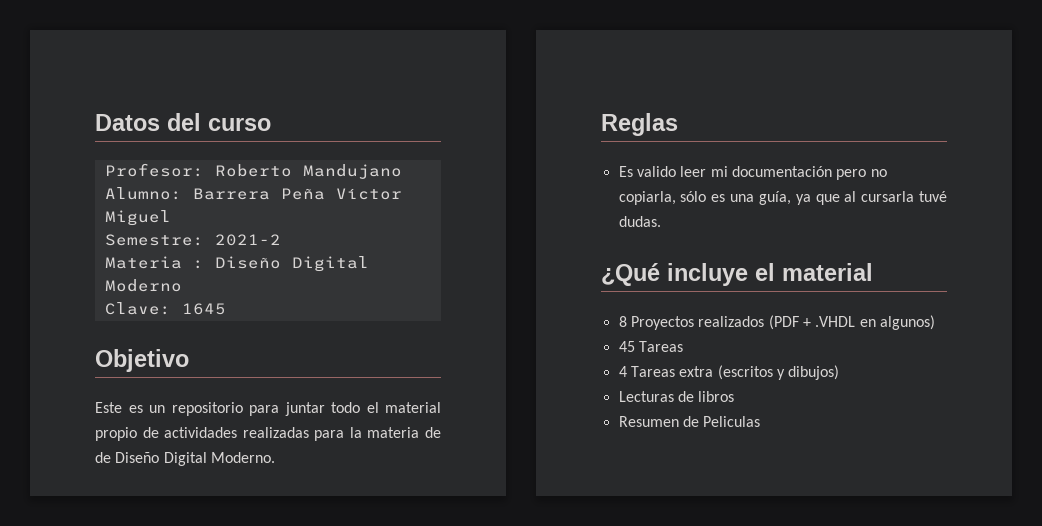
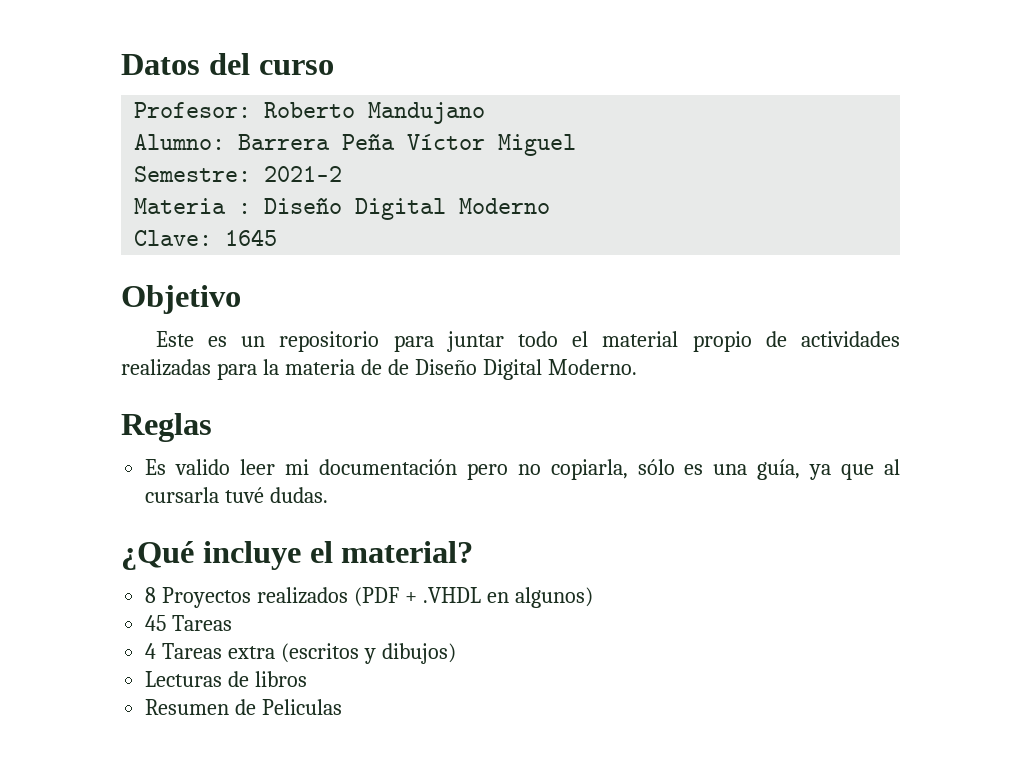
- ¿Qué incluye el material
+ ¿Qué incluye el material?

